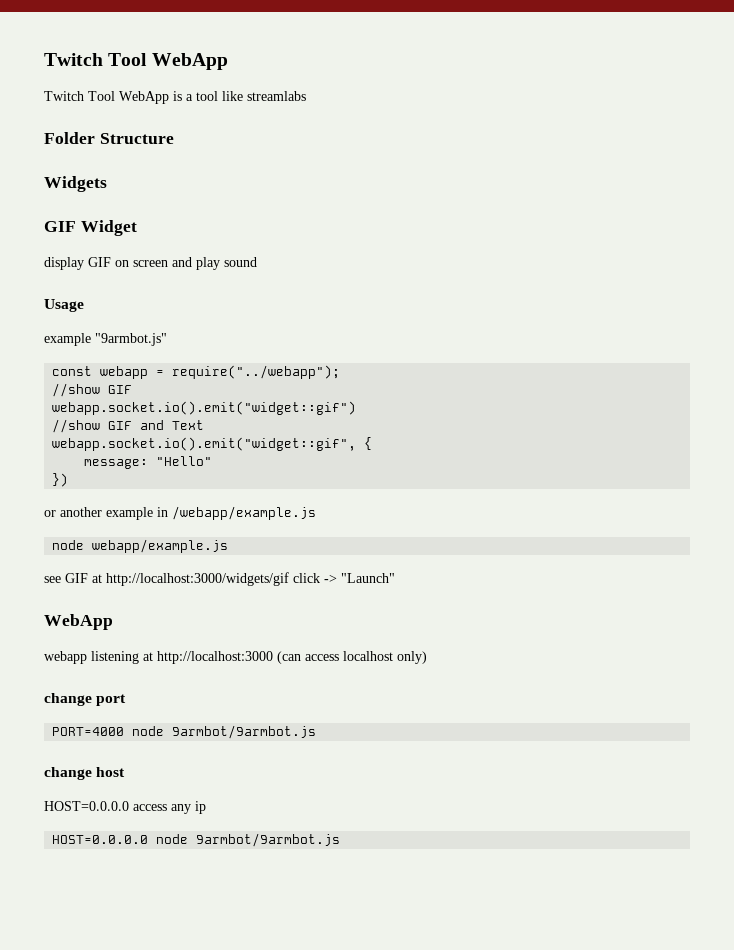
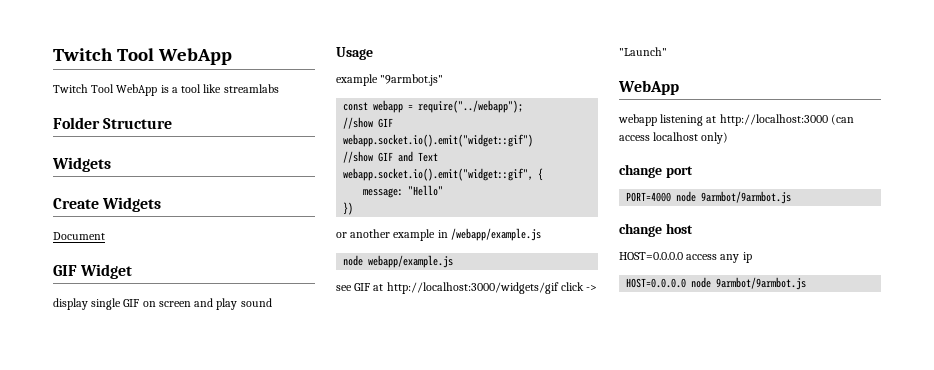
+ Create Widgets
+ Document
- display GIF on screen and play sound
+ display single GIF on screen and play sound

